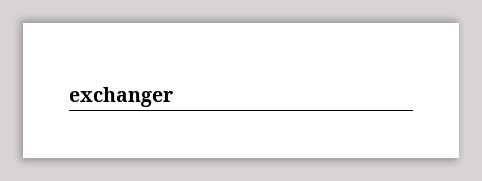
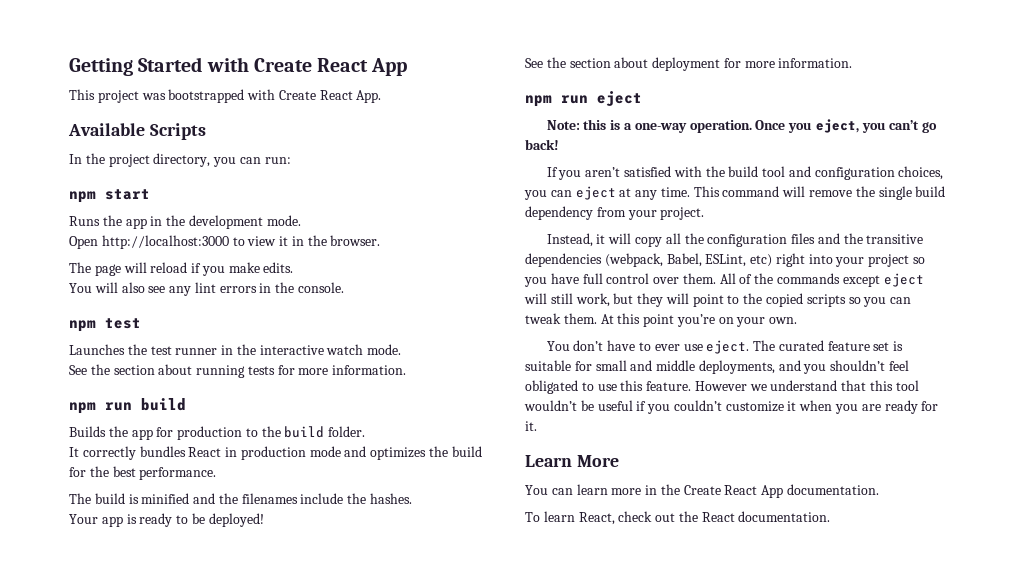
- exchanger
+ Getting Started with Create React App
+ This project was bootstrapped with Create React App.
+ Available Scripts
+ In the project directory, you can run:
+ npm start
+ Runs the app in the development mode.
+ Open http://localhost:3000 to view it in the browser.
+ The page will reload if you make edits.
+ You will also see any lint errors in the console.
+ npm test
+ Launches the test runner in the interactive watch mode.
+ See the section about running tests for more information.
+ npm run build
+ Builds the app for production to the build folder.
+ It correctly bundles React in production mode and optimizes the build for the best performance.
+ The build is minified and the filenames include the hashes.
+ Your app is ready to be deployed!
+ See the section about deployment for more information.
+ npm run eject
+ Note: this is a one-way operation. Once you eject, you can’t go back!
+ If you aren’t satisfied with the build tool and configuration choices, you can eject at any time. This command will remove the single build dependency from your project.
+ Instead, it will copy all the configuration files and the transitive dependencies (webpack, Babel, ESLint, etc) right into your project so you have full control over them. All of the commands except eject will still work, but they will point to the copied scripts so you can tweak them. At this point you’re on your own.
+ You don’t have to ever use eject. The curated feature set is suitable for small and middle deployments, and you shouldn’t feel obligated to use this feature. However we understand that this tool wouldn’t be useful if you couldn’t customize it when you are ready for it.
+ Learn More
+ You can learn more in the Create React App documentation.
+ To learn React, check out the React documentation.

